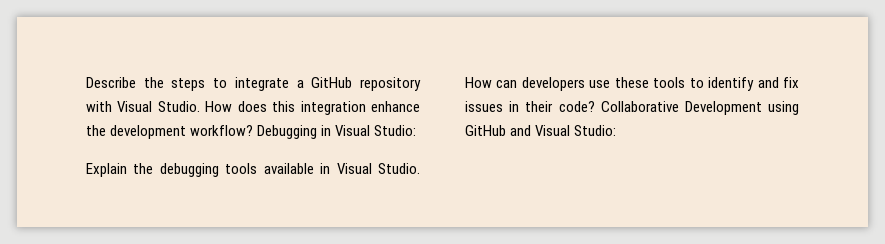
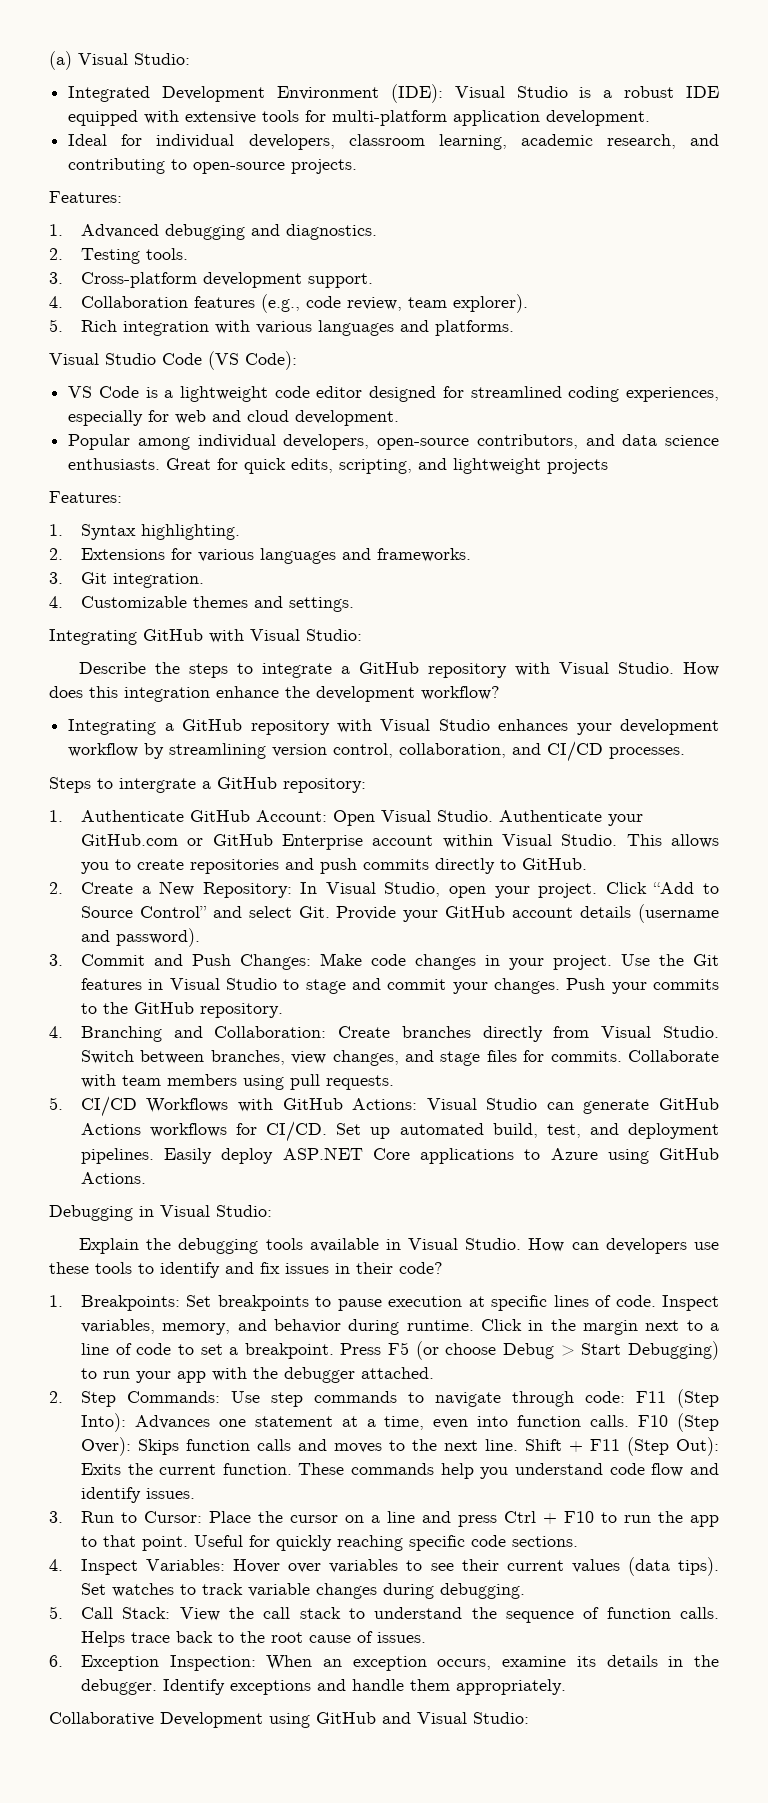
+ (a) Visual Studio:
+ Integrated Development Environment (IDE): Visual Studio is a robust IDE equipped with extensive tools for multi-platform application development.
+ Ideal for individual developers, classroom learning, academic research, and contributing to open-source projects.
+ Features:
+ 1. Advanced debugging and diagnostics.
+ 2. Testing tools.
+ 3. Cross-platform development support.
+ 4. Collaboration features (e.g., code review, team explorer).
+ 5. Rich integration with various languages and platforms.
+ Visual Studio Code (VS Code):
+ VS Code is a lightweight code editor designed for streamlined coding experiences, especially for web and cloud development.
+ Popular among individual developers, open-source contributors, and data science enthusiasts. Great for quick edits, scripting, and lightweight projects
+ Features:
+ 1. Syntax highlighting.
+ 2. Extensions for various languages and frameworks.
+ 3. Git integration.
+ 4. Customizable themes and settings.
+ Integrating GitHub with Visual Studio:
- How does this integration enhance the development workflow? Debugging in Visual Studio:
+ How does this integration enhance the development workflow?
+ Integrating a GitHub repository with Visual Studio enhances your development workflow by streamlining version control, collaboration, and CI/CD processes.
+ Steps to intergrate a GitHub repository:
+ 1. Authenticate GitHub Account: Open Visual Studio. Authenticate your GitHub.com or GitHub Enterprise account within Visual Studio. This allows you to create repositories and push commits directly to GitHub.
+ 2. Create a New Repository: In Visual Studio, open your project. Click “Add to Source Control” and select Git. Provide your GitHub account details (username and password).
+ 3. Commit and Push Changes: Make code changes in your project. Use the Git features in Visual Studio to stage and commit your changes. Push your commits to the GitHub repository.
+ 4. Branching and Collaboration: Create branches directly from Visual Studio. Switch between branches, view changes, and stage files for commits. Collaborate with team members using pull requests.
+ 5. CI/CD Workflows with GitHub Actions: Visual Studio can generate GitHub Actions workflows for CI/CD. Set up automated build, test, and deployment pipelines. Easily deploy ASP.NET Core applications to Azure using GitHub Actions.
+ Debugging in Visual Studio:
- How can developers use these tools to identify and fix issues in their code? Collaborative Development using GitHub and Visual Studio:
+ How can developers use these tools to identify and fix issues in their code?
+ 1. Breakpoints: Set breakpoints to pause execution at specific lines of code. Inspect variables, memory, and behavior during runtime. Click in the margin next to a line of code to set a breakpoint. Press F5 (or choose Debug > Start Debugging) to run your app with the debugger attached.
+ 2. Step Commands: Use step commands to navigate through code: F11 (Step Into): Advances one statement at a time, even into function calls. F10 (Step Over): Skips function calls and moves to the next line. Shift + F11 (Step Out): Exits the current function. These commands help you understand code flow and identify issues.
+ 3. Run to Cursor: Place the cursor on a line and press Ctrl + F10 to run the app to that point. Useful for quickly reaching specific code sections.
+ 4. Inspect Variables: Hover over variables to see their current values (data tips). Set watches to track variable changes during debugging.
+ 5. Call Stack: View the call stack to understand the sequence of function calls. Helps trace back to the root cause of issues.
+ 6. Exception Inspection: When an exception occurs, examine its details in the debugger. Identify exceptions and handle them appropriately.
+ Collaborative Development using GitHub and Visual Studio:

